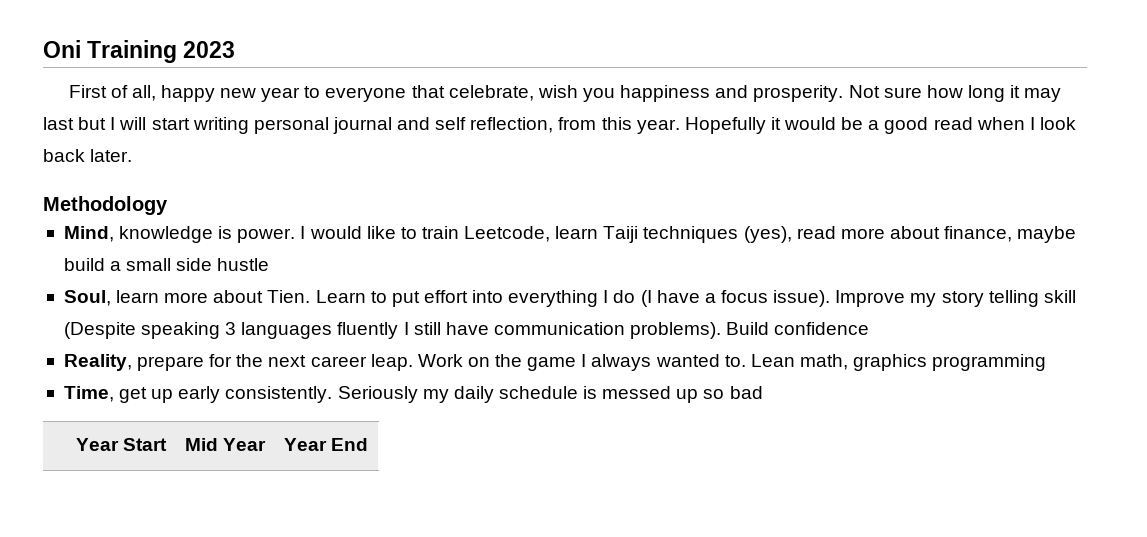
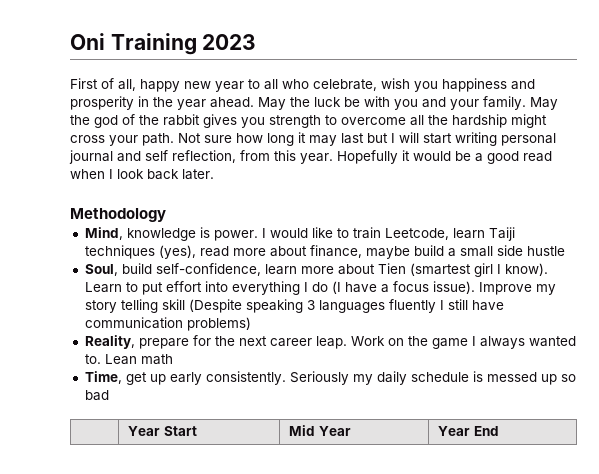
- First of all, happy new year to everyone that celebrate, wish you happiness and prosperity.
+ First of all, happy new year to all who celebrate, wish you happiness and prosperity in the year ahead. May the luck be with you and your family. May the god of the rabbit gives you strength to overcome all the hardship might cross your path.
- Soul, learn more about Tien.
+ Soul, build self-confidence, learn more about Tien (smartest girl I know).
- Improve my story telling skill (Despite speaking 3 languages fluently I still have communication problems). Build confidence
+ Improve my story telling skill (Despite speaking 3 languages fluently I still have communication problems)
- Lean math, graphics programming
+ Lean math

